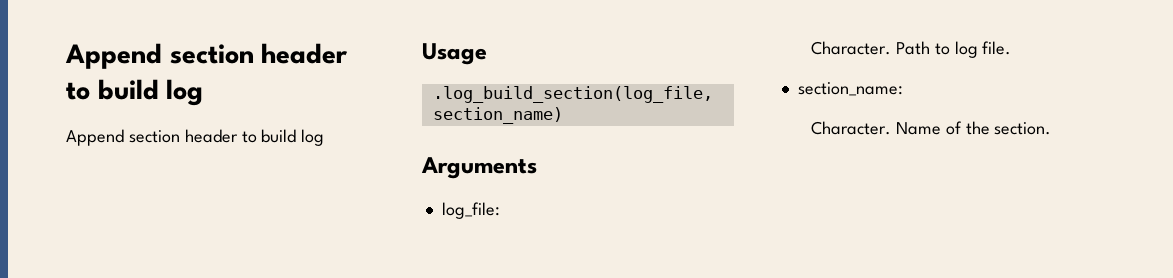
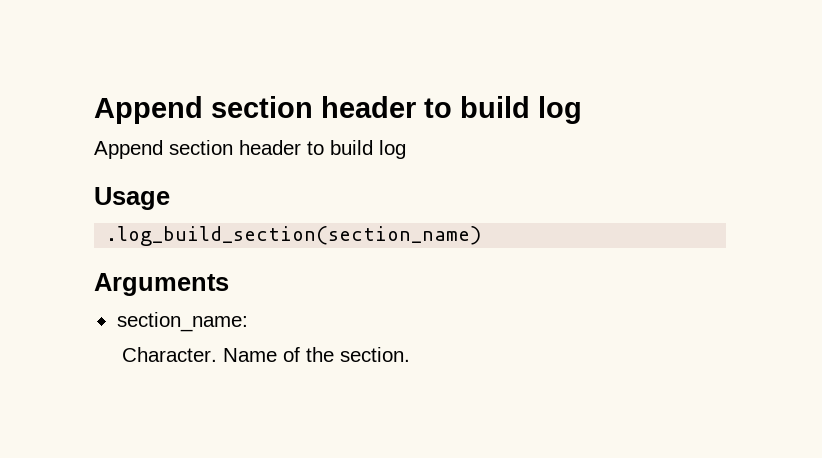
- .log_build_section(log_file, section_name)
+ .log_build_section(section_name)
- log_file:
- Character. Path to log file.

